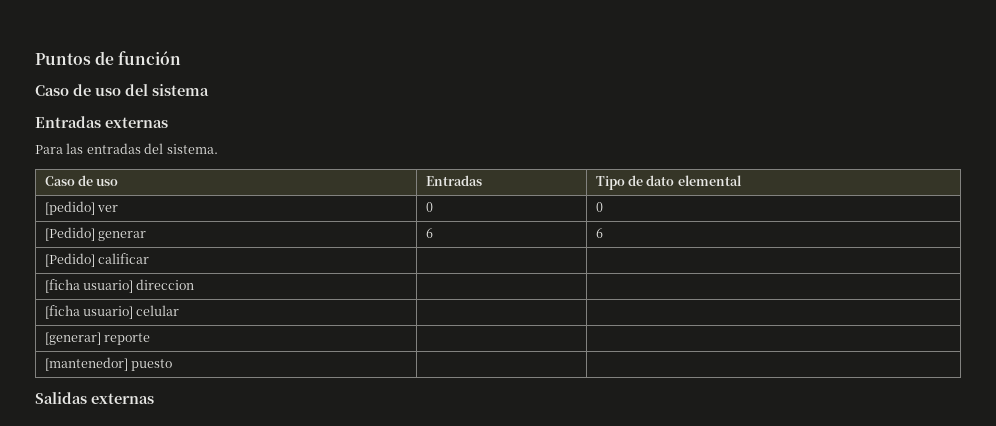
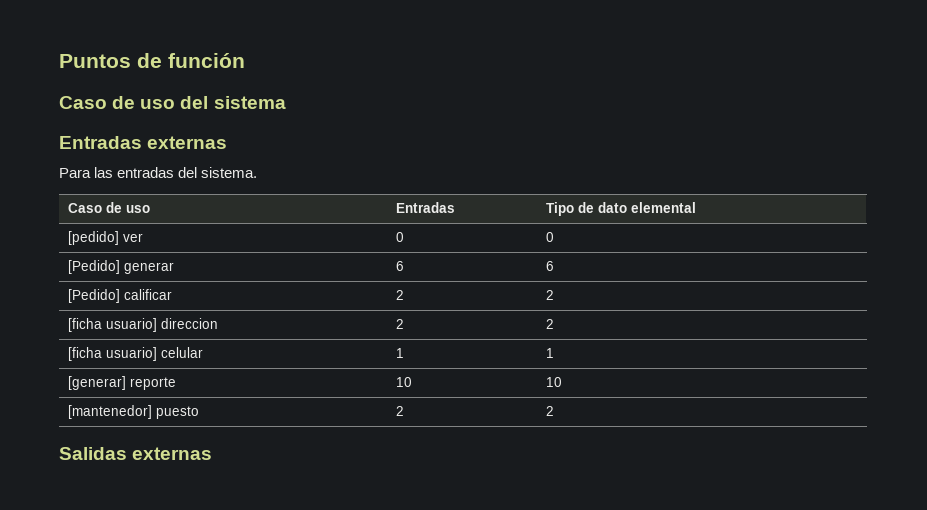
- [Pedido] calificar | |
+ [Pedido] calificar | 2 | 2
- [ficha usuario] direccion | |
+ [ficha usuario] direccion | 2 | 2
- [ficha usuario] celular | |
+ [ficha usuario] celular | 1 | 1
- [generar] reporte | |
+ [generar] reporte | 10 | 10
- [mantenedor] puesto | |
+ [mantenedor] puesto | 2 | 2

